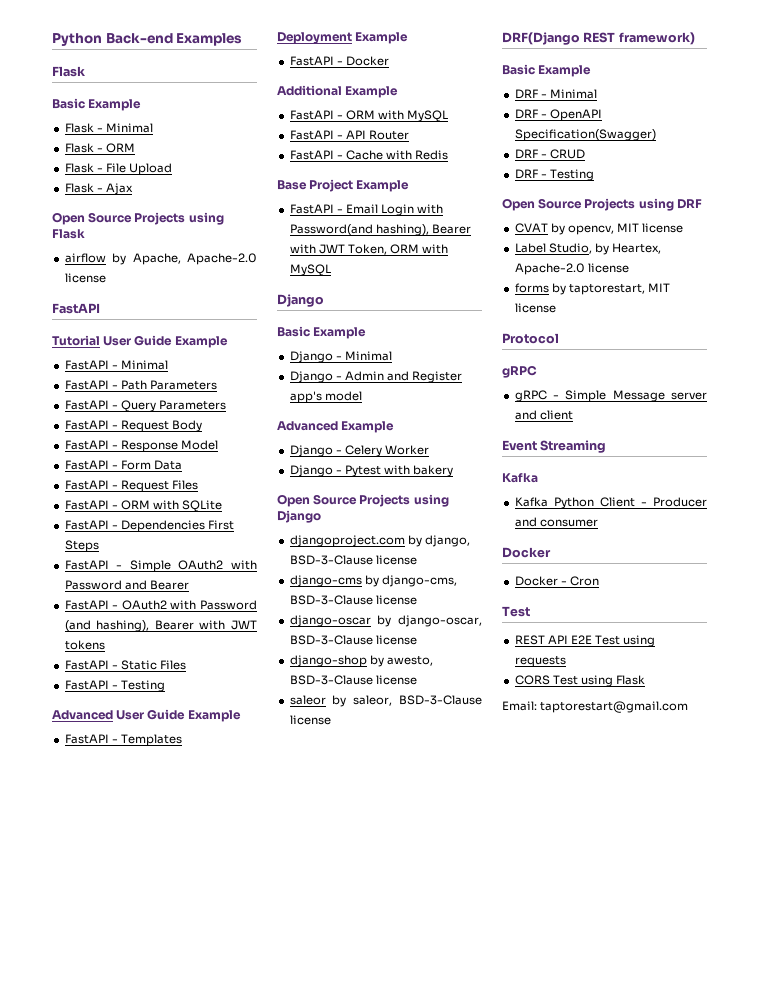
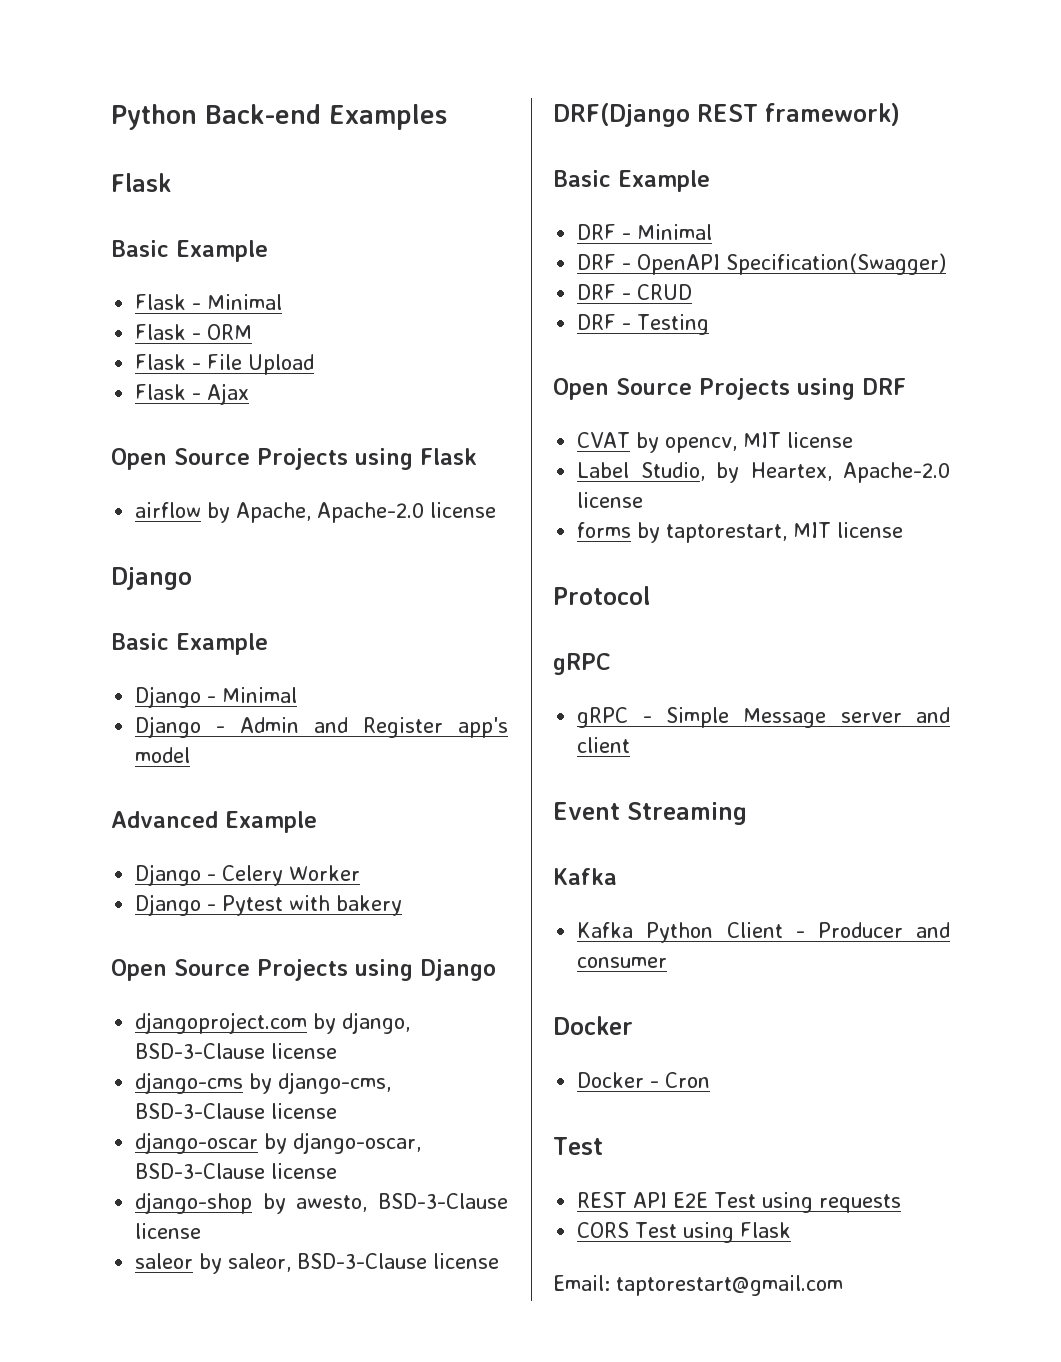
  airflow by Apache, Apache-2.0 license
- FastAPI
- Tutorial User Guide Example
- FastAPI - Minimal
- FastAPI - Path Parameters
- FastAPI - Query Parameters
- FastAPI - Request Body
- FastAPI - Response Model
- FastAPI - Form Data
- FastAPI - Request Files
- FastAPI - ORM with SQLite
- FastAPI - Dependencies First Steps
- FastAPI - Simple OAuth2 with Password and Bearer
- FastAPI - OAuth2 with Password (and hashing), Bearer with JWT tokens
- FastAPI - Static Files
- FastAPI - Testing
- Advanced User Guide Example
- FastAPI - Templates
- Deployment Example
- FastAPI - Docker
- Additional Example
- FastAPI - ORM with MySQL
- FastAPI - API Router
- FastAPI - Cache with Redis
- Base Project Example
- FastAPI - Email Login with Password(and hashing), Bearer with JWT Token, ORM with MySQL

